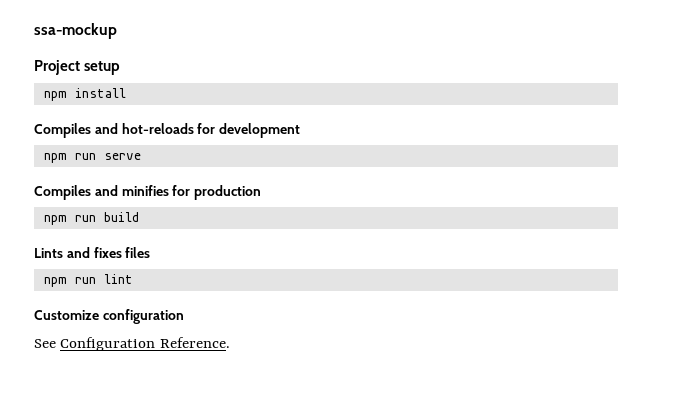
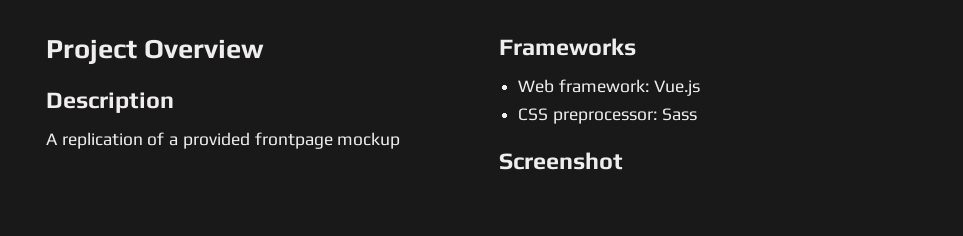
- ssa-mockup
- Project setup
- npm install
- Compiles and hot-reloads for development
- npm run serve
- Compiles and minifies for production
- npm run build
- Lints and fixes files
- npm run lint
- Customize configuration
- See Configuration Reference.
+ Project Overview
+ Description
+ A replication of a provided frontpage mockup
+ Frameworks
+ Web framework: Vue.js
+ CSS preprocessor: Sass
+ Screenshot

